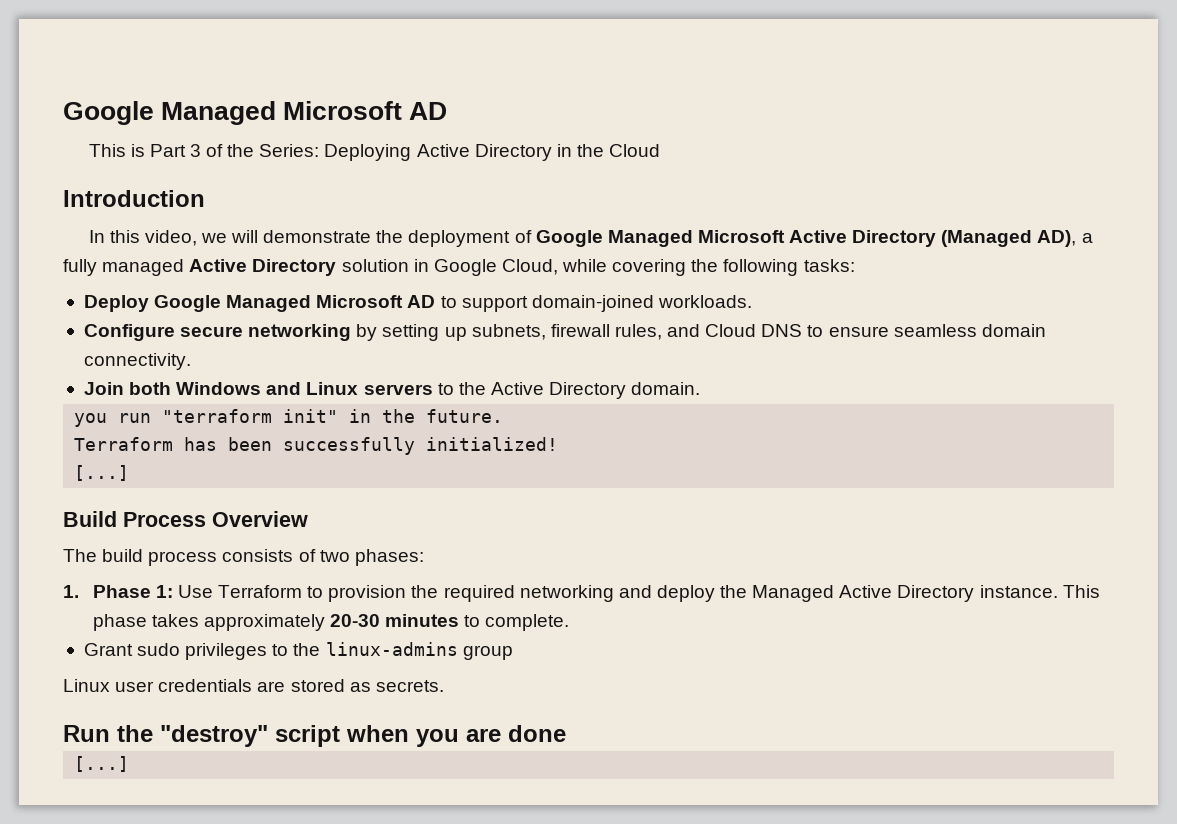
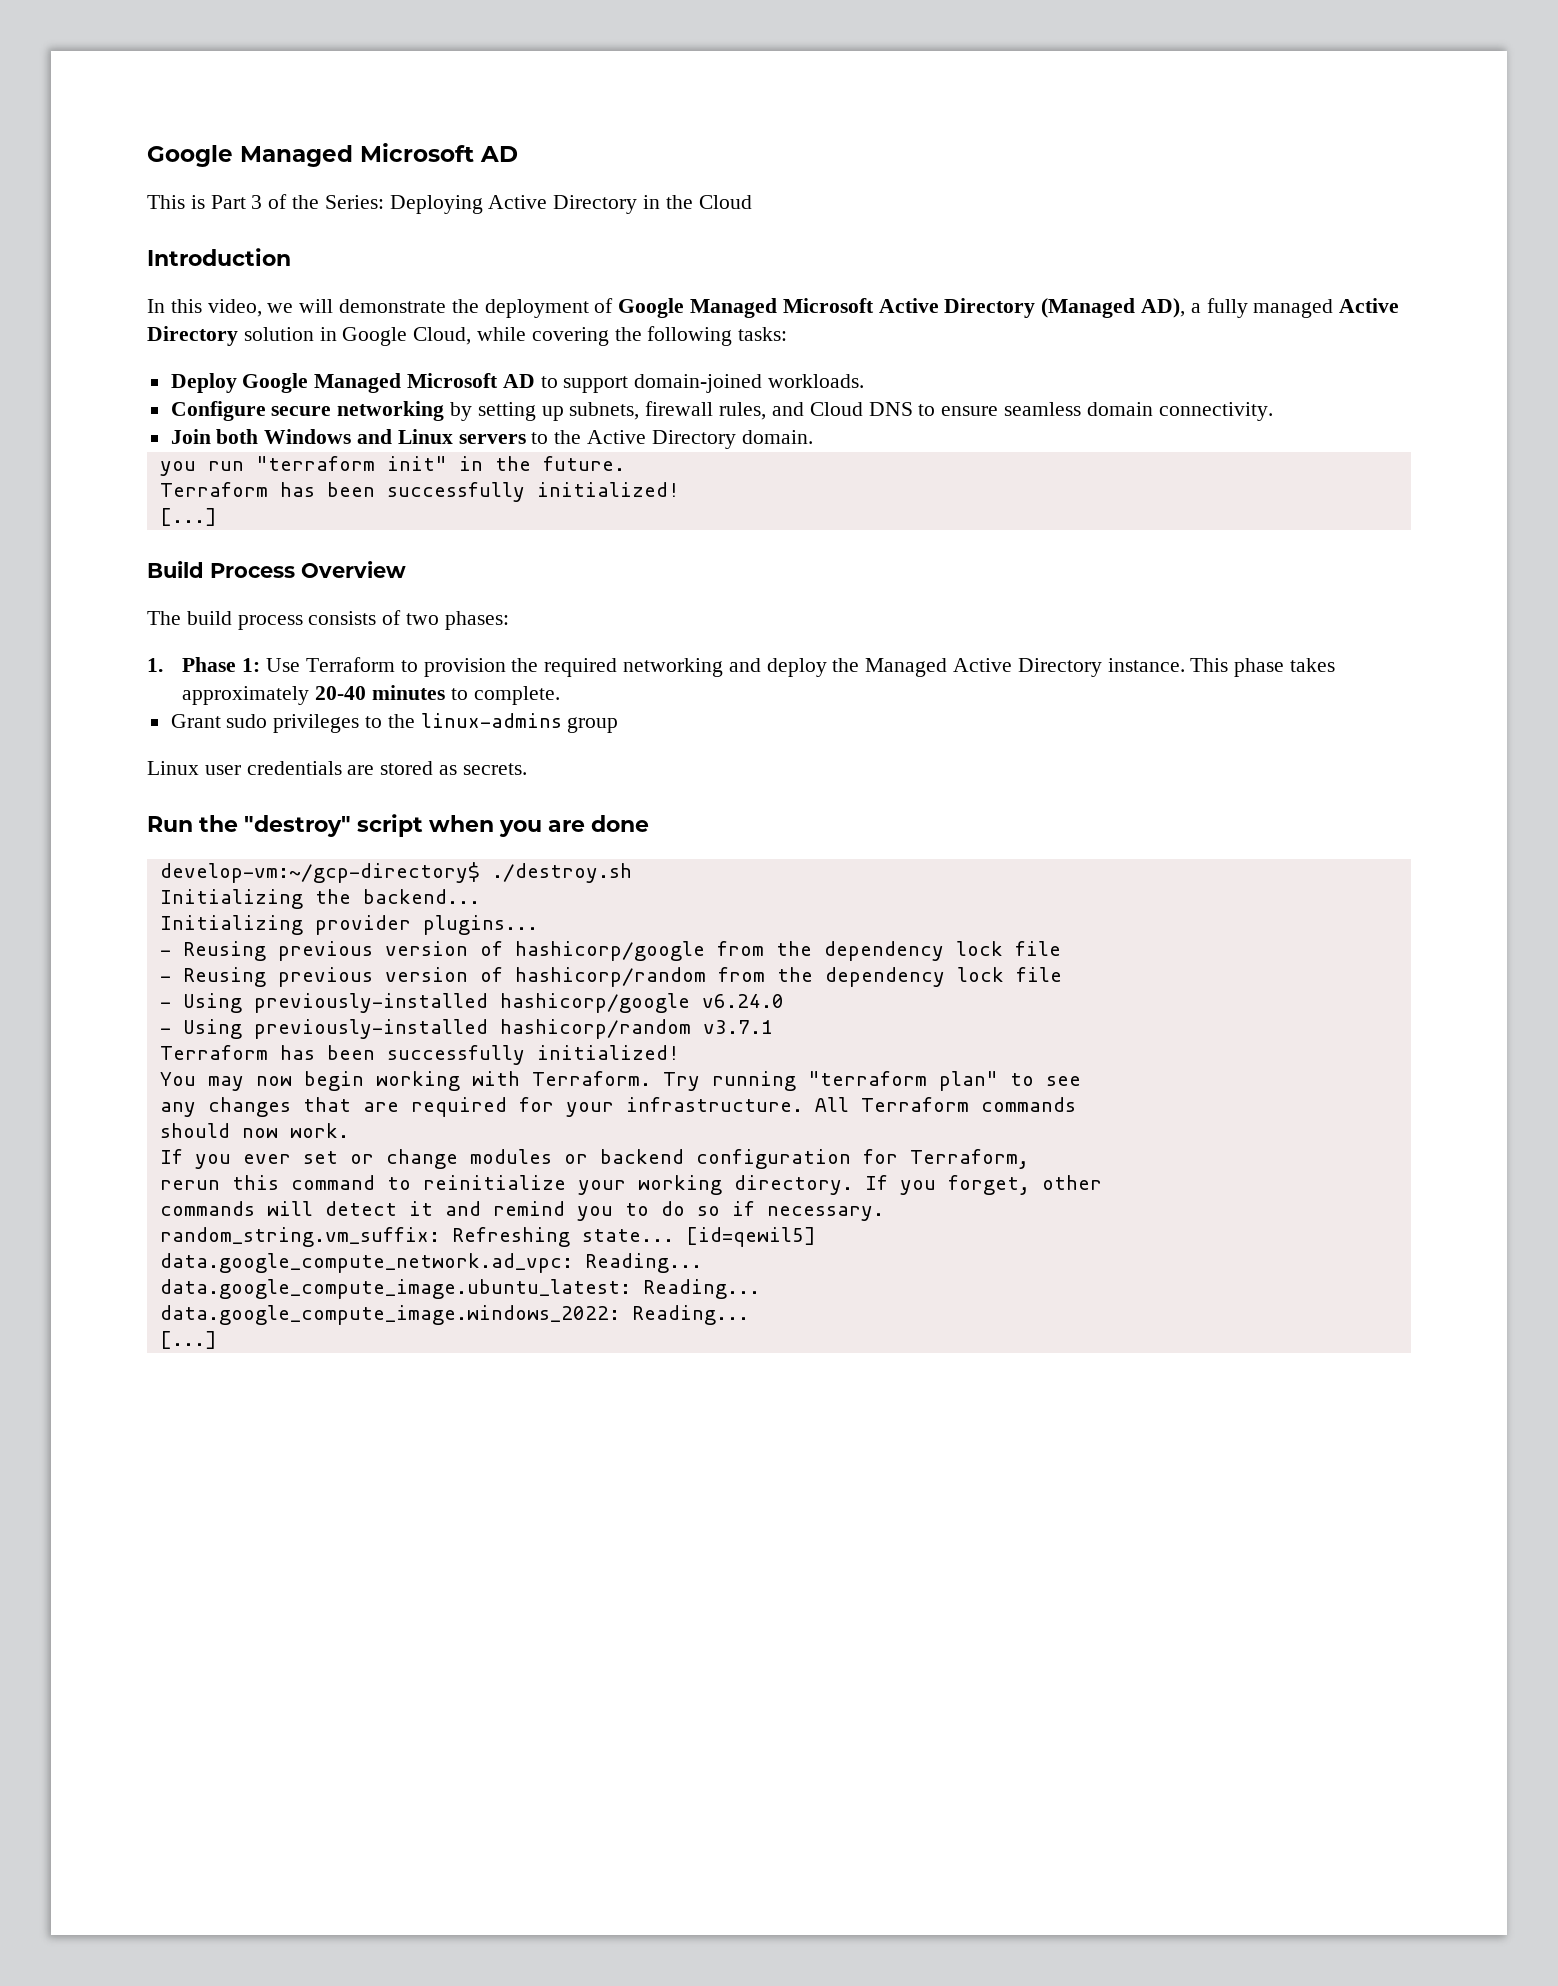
- This phase takes approximately 20-30 minutes to complete.
+ This phase takes approximately 20-40 minutes to complete.
+ develop-vm:~/gcp-directory$ ./destroy.sh
+ Initializing the backend...
+ Initializing provider plugins...
+ - Reusing previous version of hashicorp/google from the dependency lock file
+ - Reusing previous version of hashicorp/random from the dependency lock file
+ - Using previously-installed hashicorp/google v6.24.0
+ - Using previously-installed hashicorp/random v3.7.1
+ Terraform has been successfully initialized!
+ You may now begin working with Terraform. Try running "terraform plan" to see
+ any changes that are required for your infrastructure. All Terraform commands
+ should now work.
+ If you ever set or change modules or backend configuration for Terraform,
+ rerun this command to reinitialize your working directory. If you forget, other
+ commands will detect it and remind you to do so if necessary.
+ random_string.vm_suffix: Refreshing state... [id=qewil5]
+ data.google_compute_network.ad_vpc: Reading...
+ data.google_compute_image.ubuntu_latest: Reading...
+ data.google_compute_image.windows_2022: Reading...

